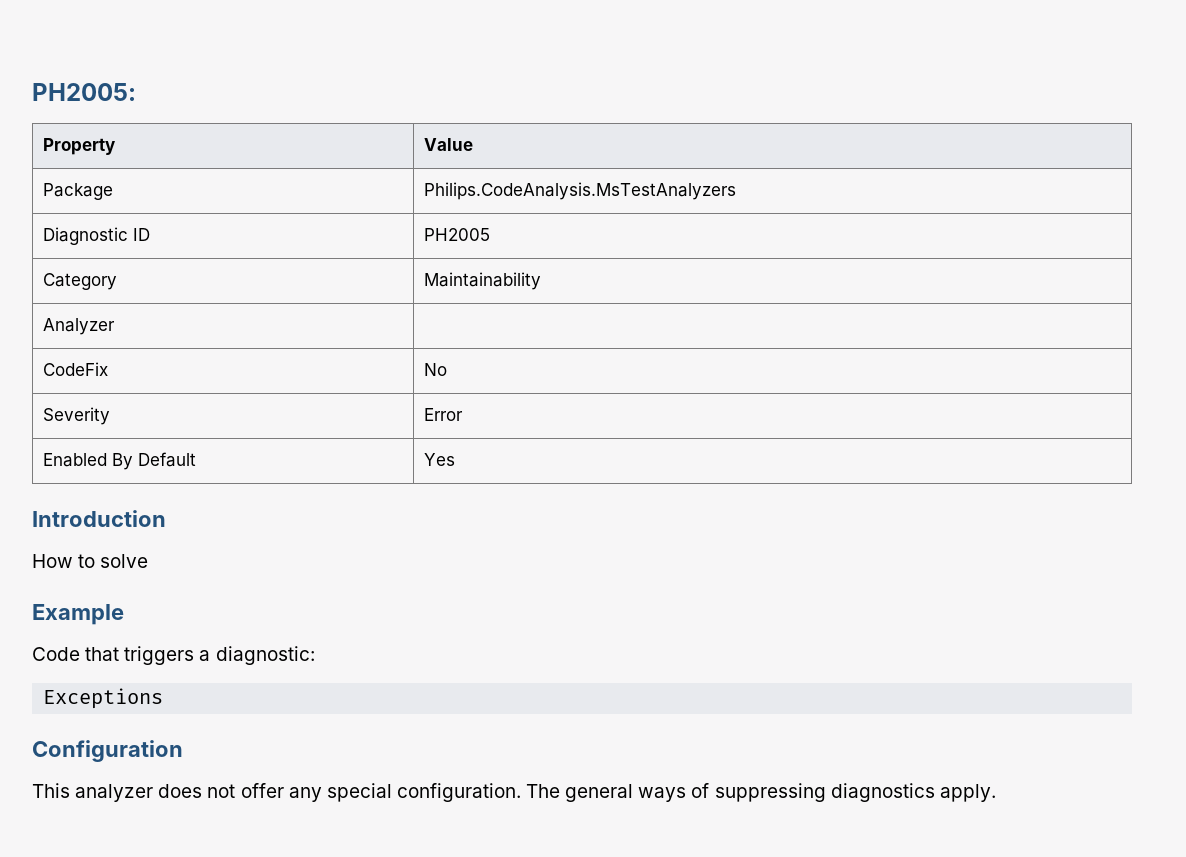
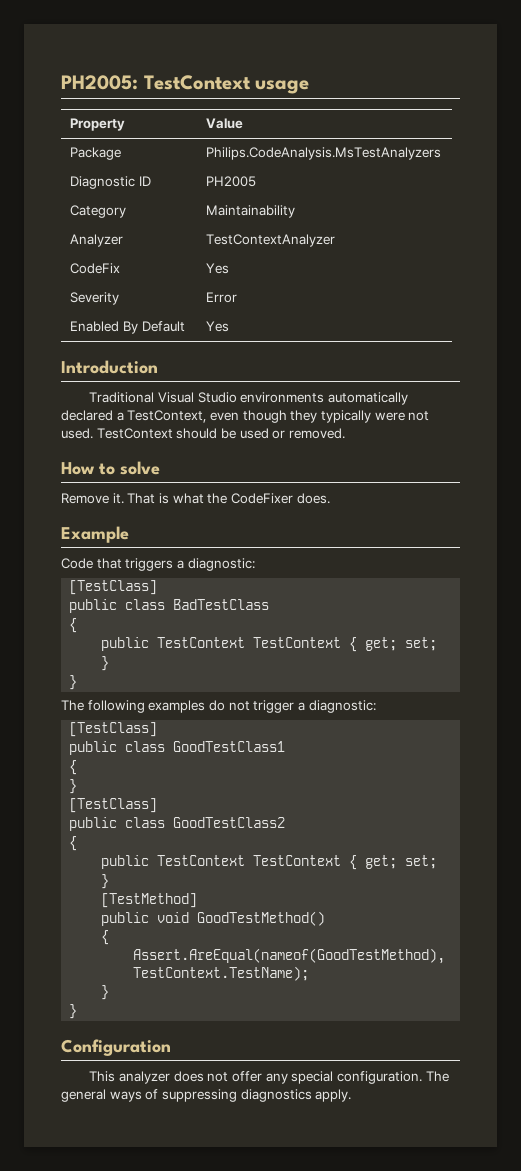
- PH2005:
+ PH2005: TestContext usage
- Analyzer |
+ Analyzer | TestContextAnalyzer
- CodeFix | No
+ CodeFix | Yes
+ Traditional Visual Studio environments automatically declared a TestContext, even though they typically were not used. TestContext should be used or removed.
  How to solve
+ Remove it. That is what the CodeFixer does.
  Code that triggers a diagnostic:
- Exceptions
+ [TestClass]
+ public class BadTestClass
+ {
+ public TestContext TestContext { get; set; }
+ }
+ The following examples do not trigger a diagnostic:
+ [TestClass]
+ public class GoodTestClass1
+ {
+ }
+ [TestClass]
+ public class GoodTestClass2
+ {
+ public TestContext TestContext { get; set; }
+ [TestMethod]
+ public void GoodTestMethod()
+ {
+ Assert.AreEqual(nameof(GoodTestMethod), TestContext.TestName);
+ }
+ }

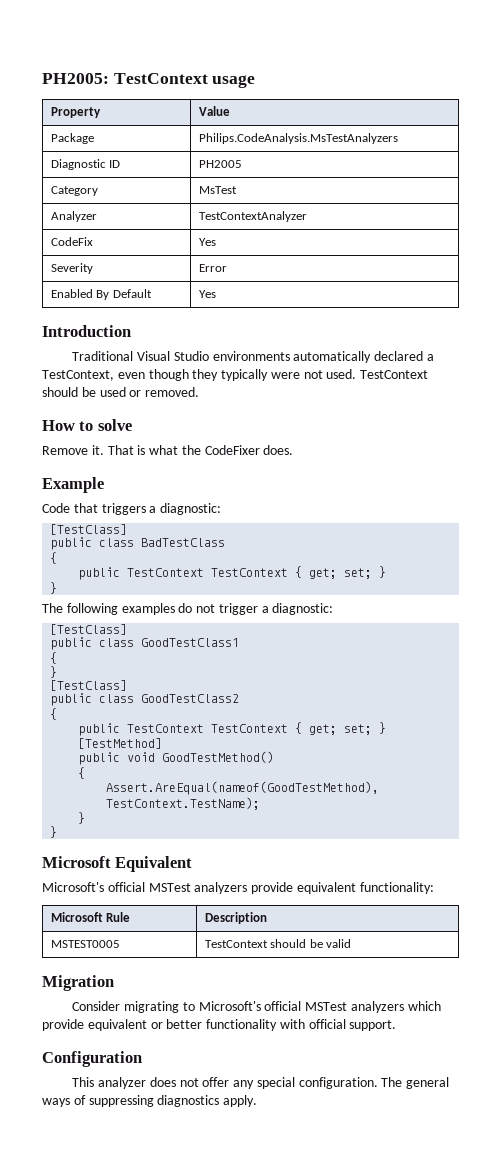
- Category | Maintainability
+ Category | MsTest
+ Microsoft Equivalent
+ Microsoft's official MSTest analyzers provide equivalent functionality:
+ Microsoft Rule | Description
+ MSTEST0005 | TestContext should be valid
+ Migration
+ Consider migrating to Microsoft's official MSTest analyzers which provide equivalent or better functionality with official support.

